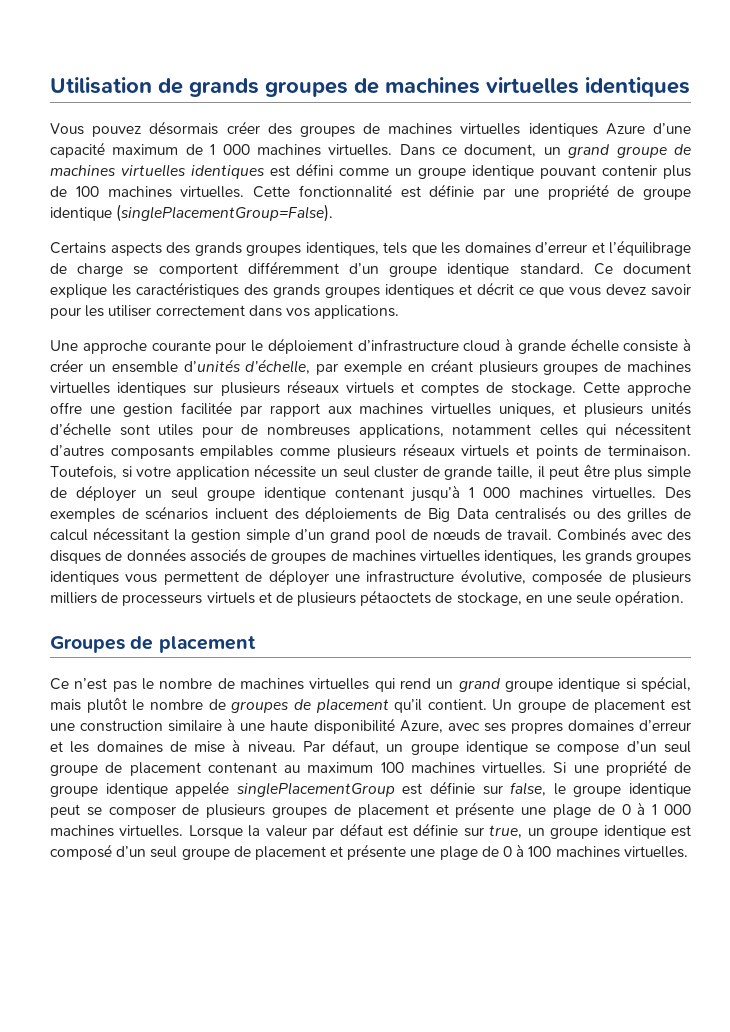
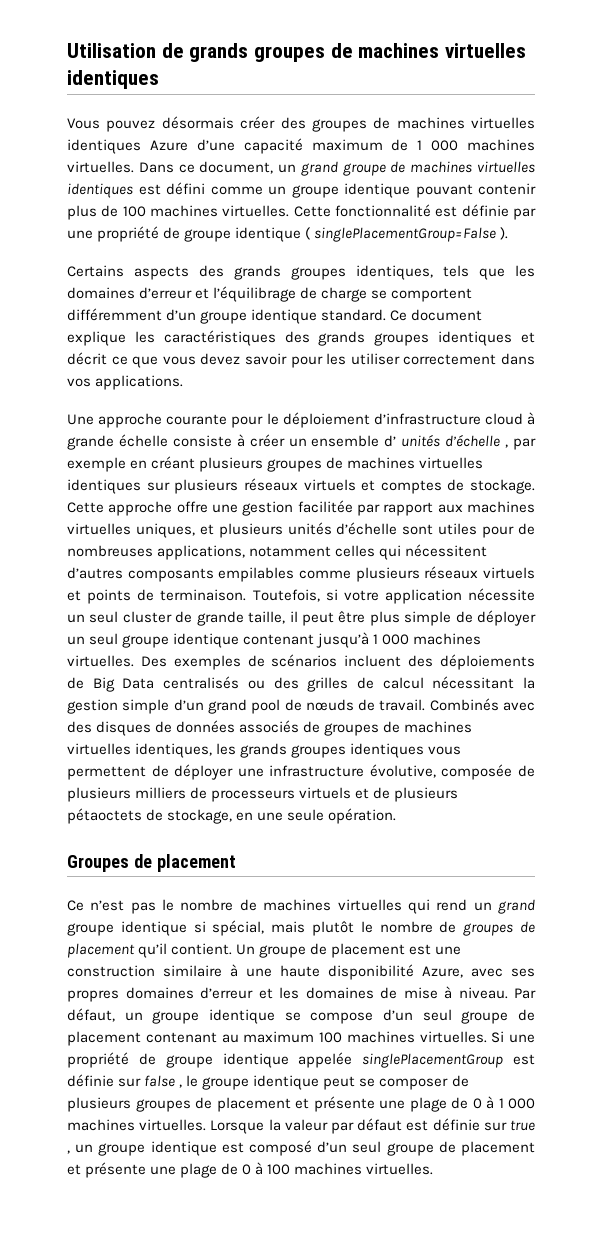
- Cette fonctionnalité est définie par une propriété de groupe identique (singlePlacementGroup=False).
+ Cette fonctionnalité est définie par une propriété de groupe identique ( singlePlacementGroup=False ).
- Une approche courante pour le déploiement d’infrastructure cloud à grande échelle consiste à créer un ensemble d’unités d’échelle, par exemple en créant plusieurs groupes de machines virtuelles identiques sur plusieurs réseaux virtuels et comptes de stockage.
+ Une approche courante pour le déploiement d’infrastructure cloud à grande échelle consiste à créer un ensemble d’ unités d’échelle , par exemple en créant plusieurs groupes de machines virtuelles identiques sur plusieurs réseaux virtuels et comptes de stockage.
- Si une propriété de groupe identique appelée singlePlacementGroup est définie sur false, le groupe identique peut se composer de plusieurs groupes de placement et présente une plage de 0 à 1 000 machines virtuelles.
+ Si une propriété de groupe identique appelée singlePlacementGroup est définie sur false , le groupe identique peut se composer de plusieurs groupes de placement et présente une plage de 0 à 1 000 machines virtuelles.
- Lorsque la valeur par défaut est définie sur true, un groupe identique est composé d’un seul groupe de placement et présente une plage de 0 à 100 machines virtuelles.
+ Lorsque la valeur par défaut est définie sur true , un groupe identique est composé d’un seul groupe de placement et présente une plage de 0 à 100 machines virtuelles.

